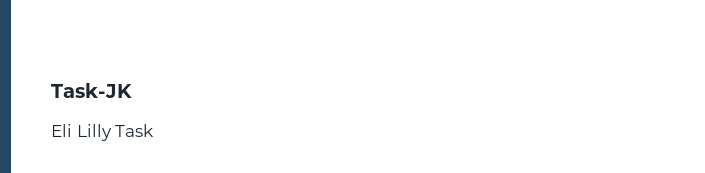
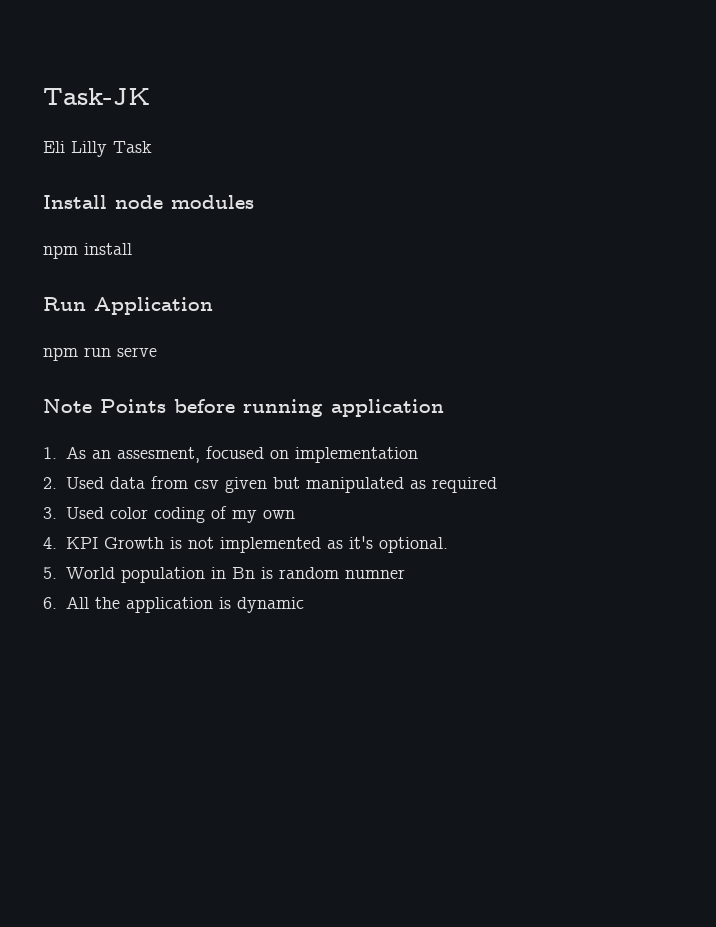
+ Install node modules
+ npm install
+ Run Application
+ npm run serve
+ Note Points before running application
+ 1. As an assesment, focused on implementation
+ 2. Used data from csv given but manipulated as required
+ 3. Used color coding of my own
+ 4. KPI Growth is not implemented as it's optional.
+ 5. World population in Bn is random numner
+ 6. All the application is dynamic

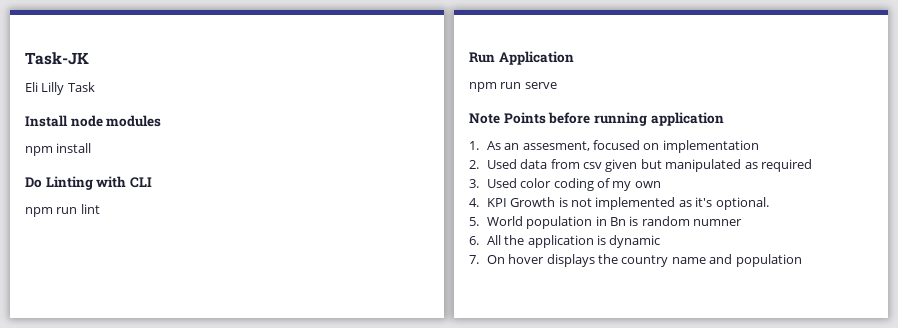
+ Do Linting with CLI
+ npm run lint
+ 7. On hover displays the country name and population

